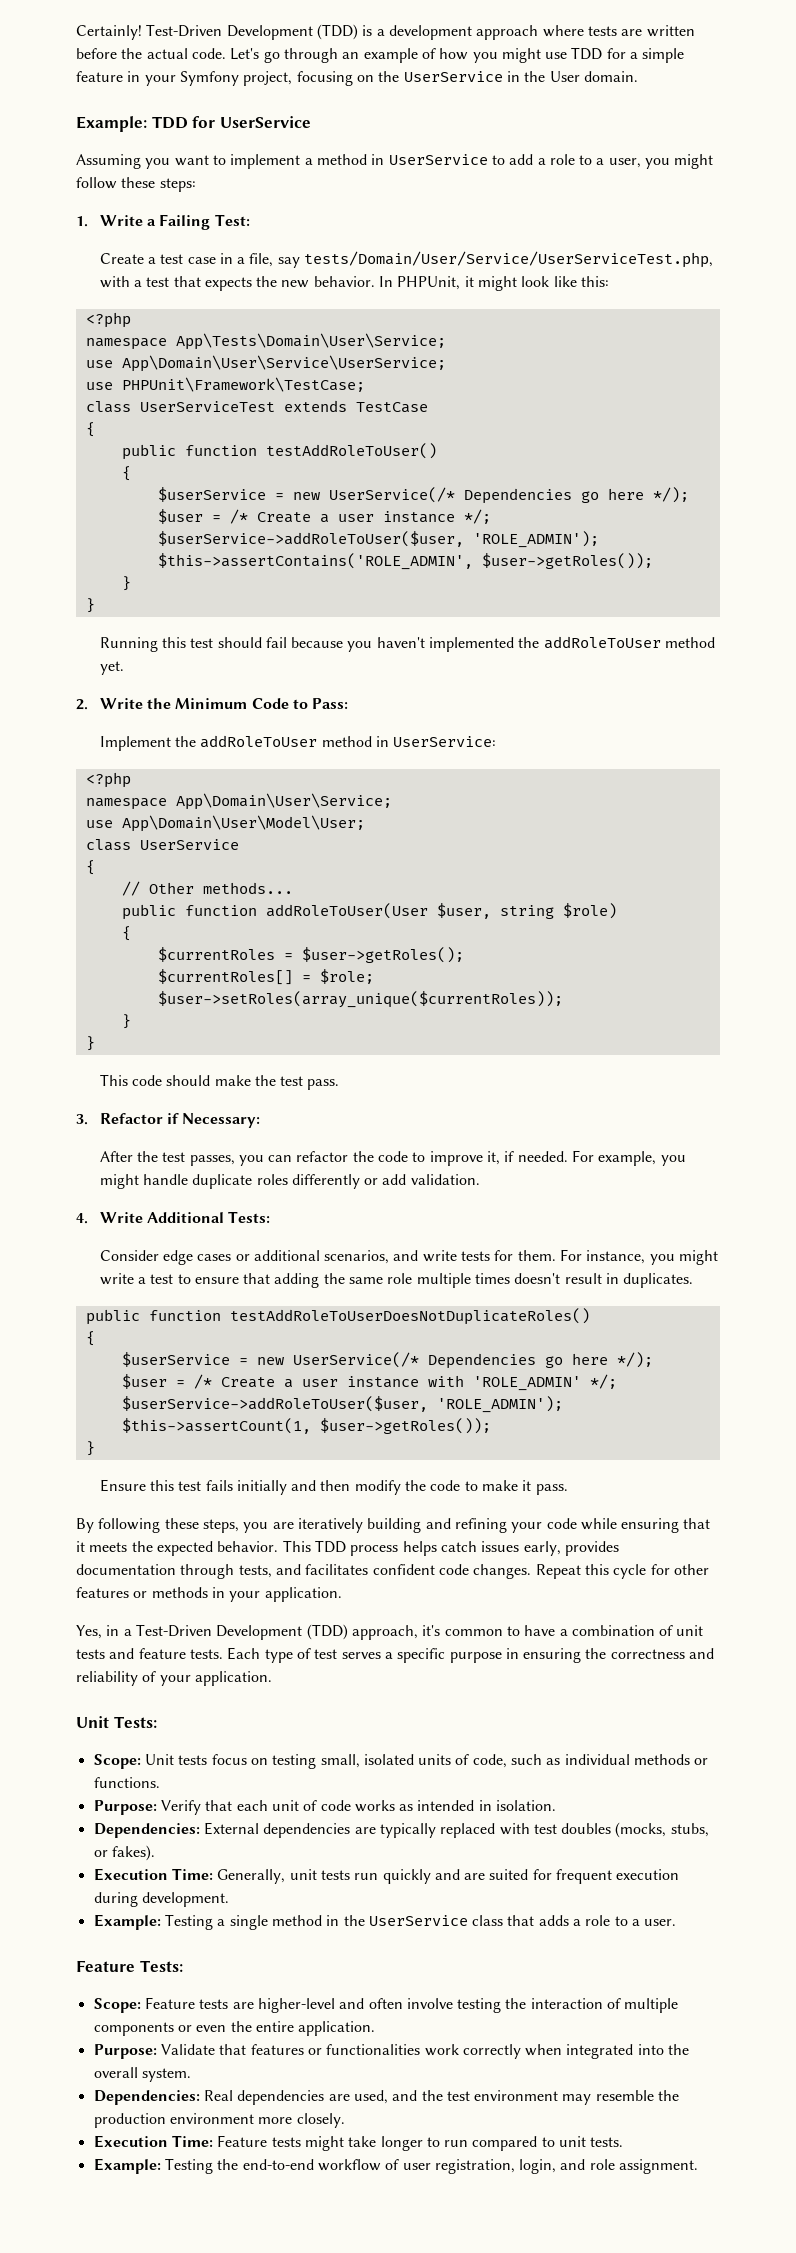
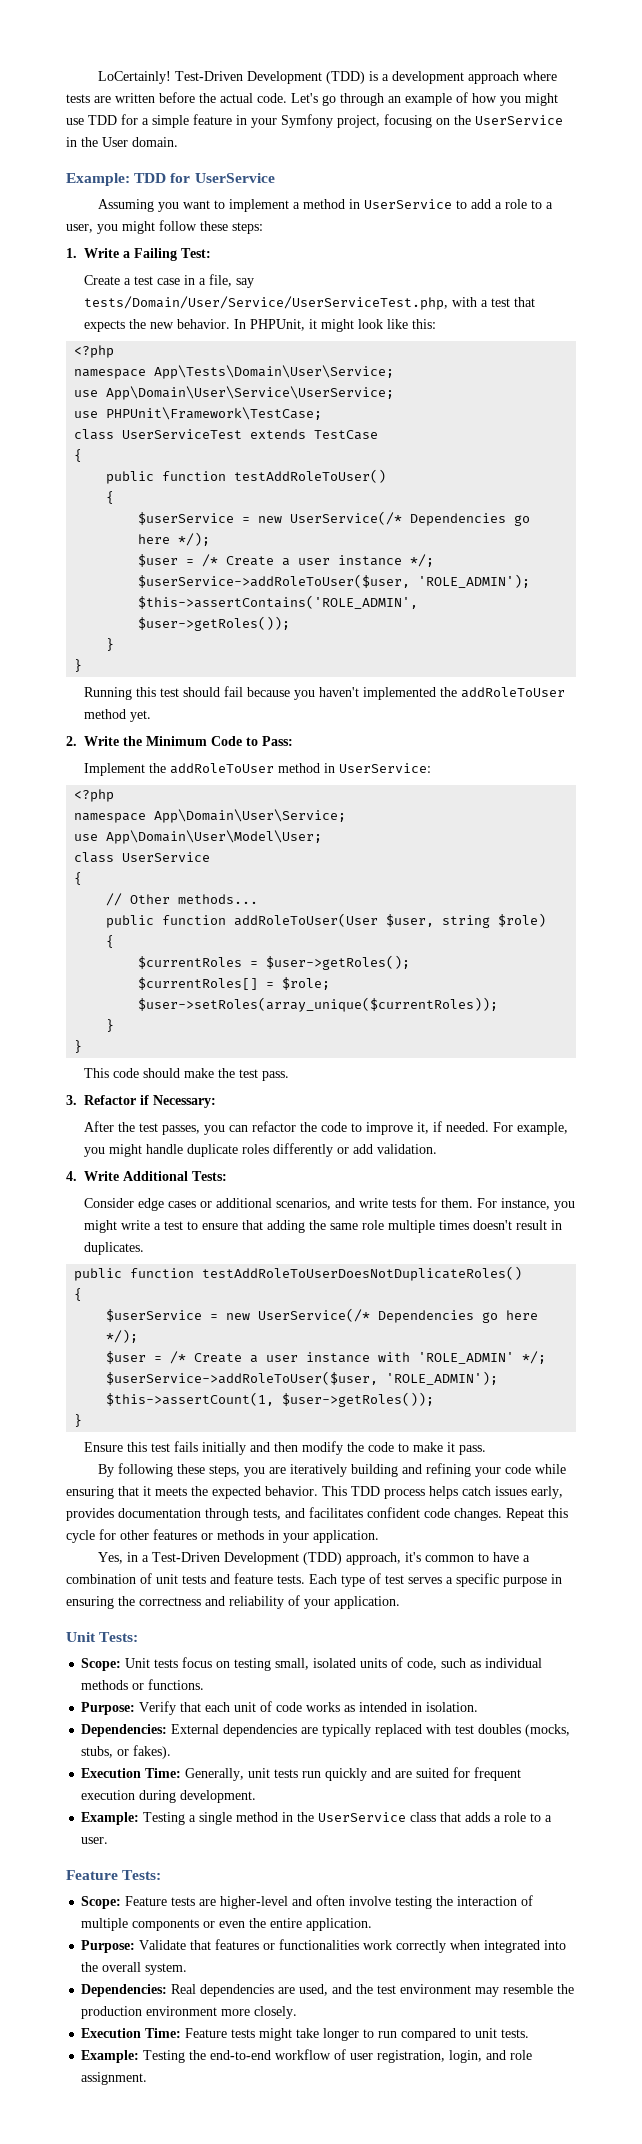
- Certainly!
+ LoCertainly!

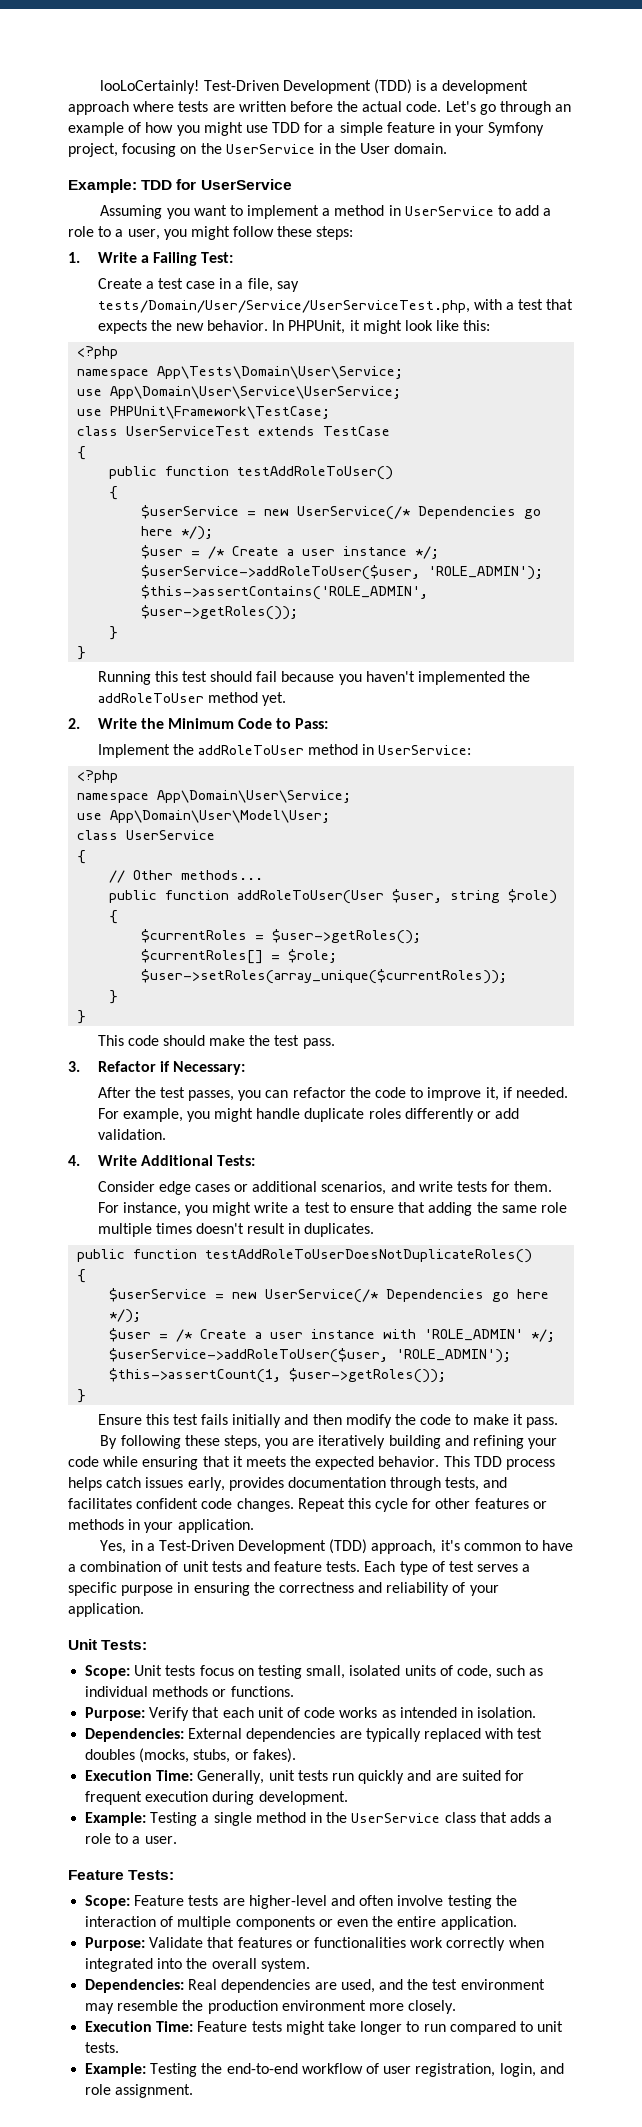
- LoCertainly!
+ looLoCertainly!

